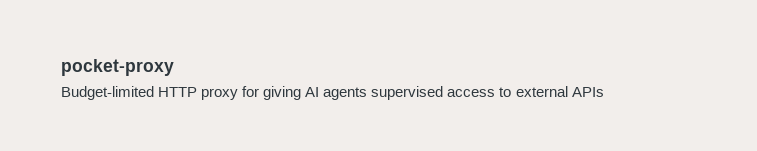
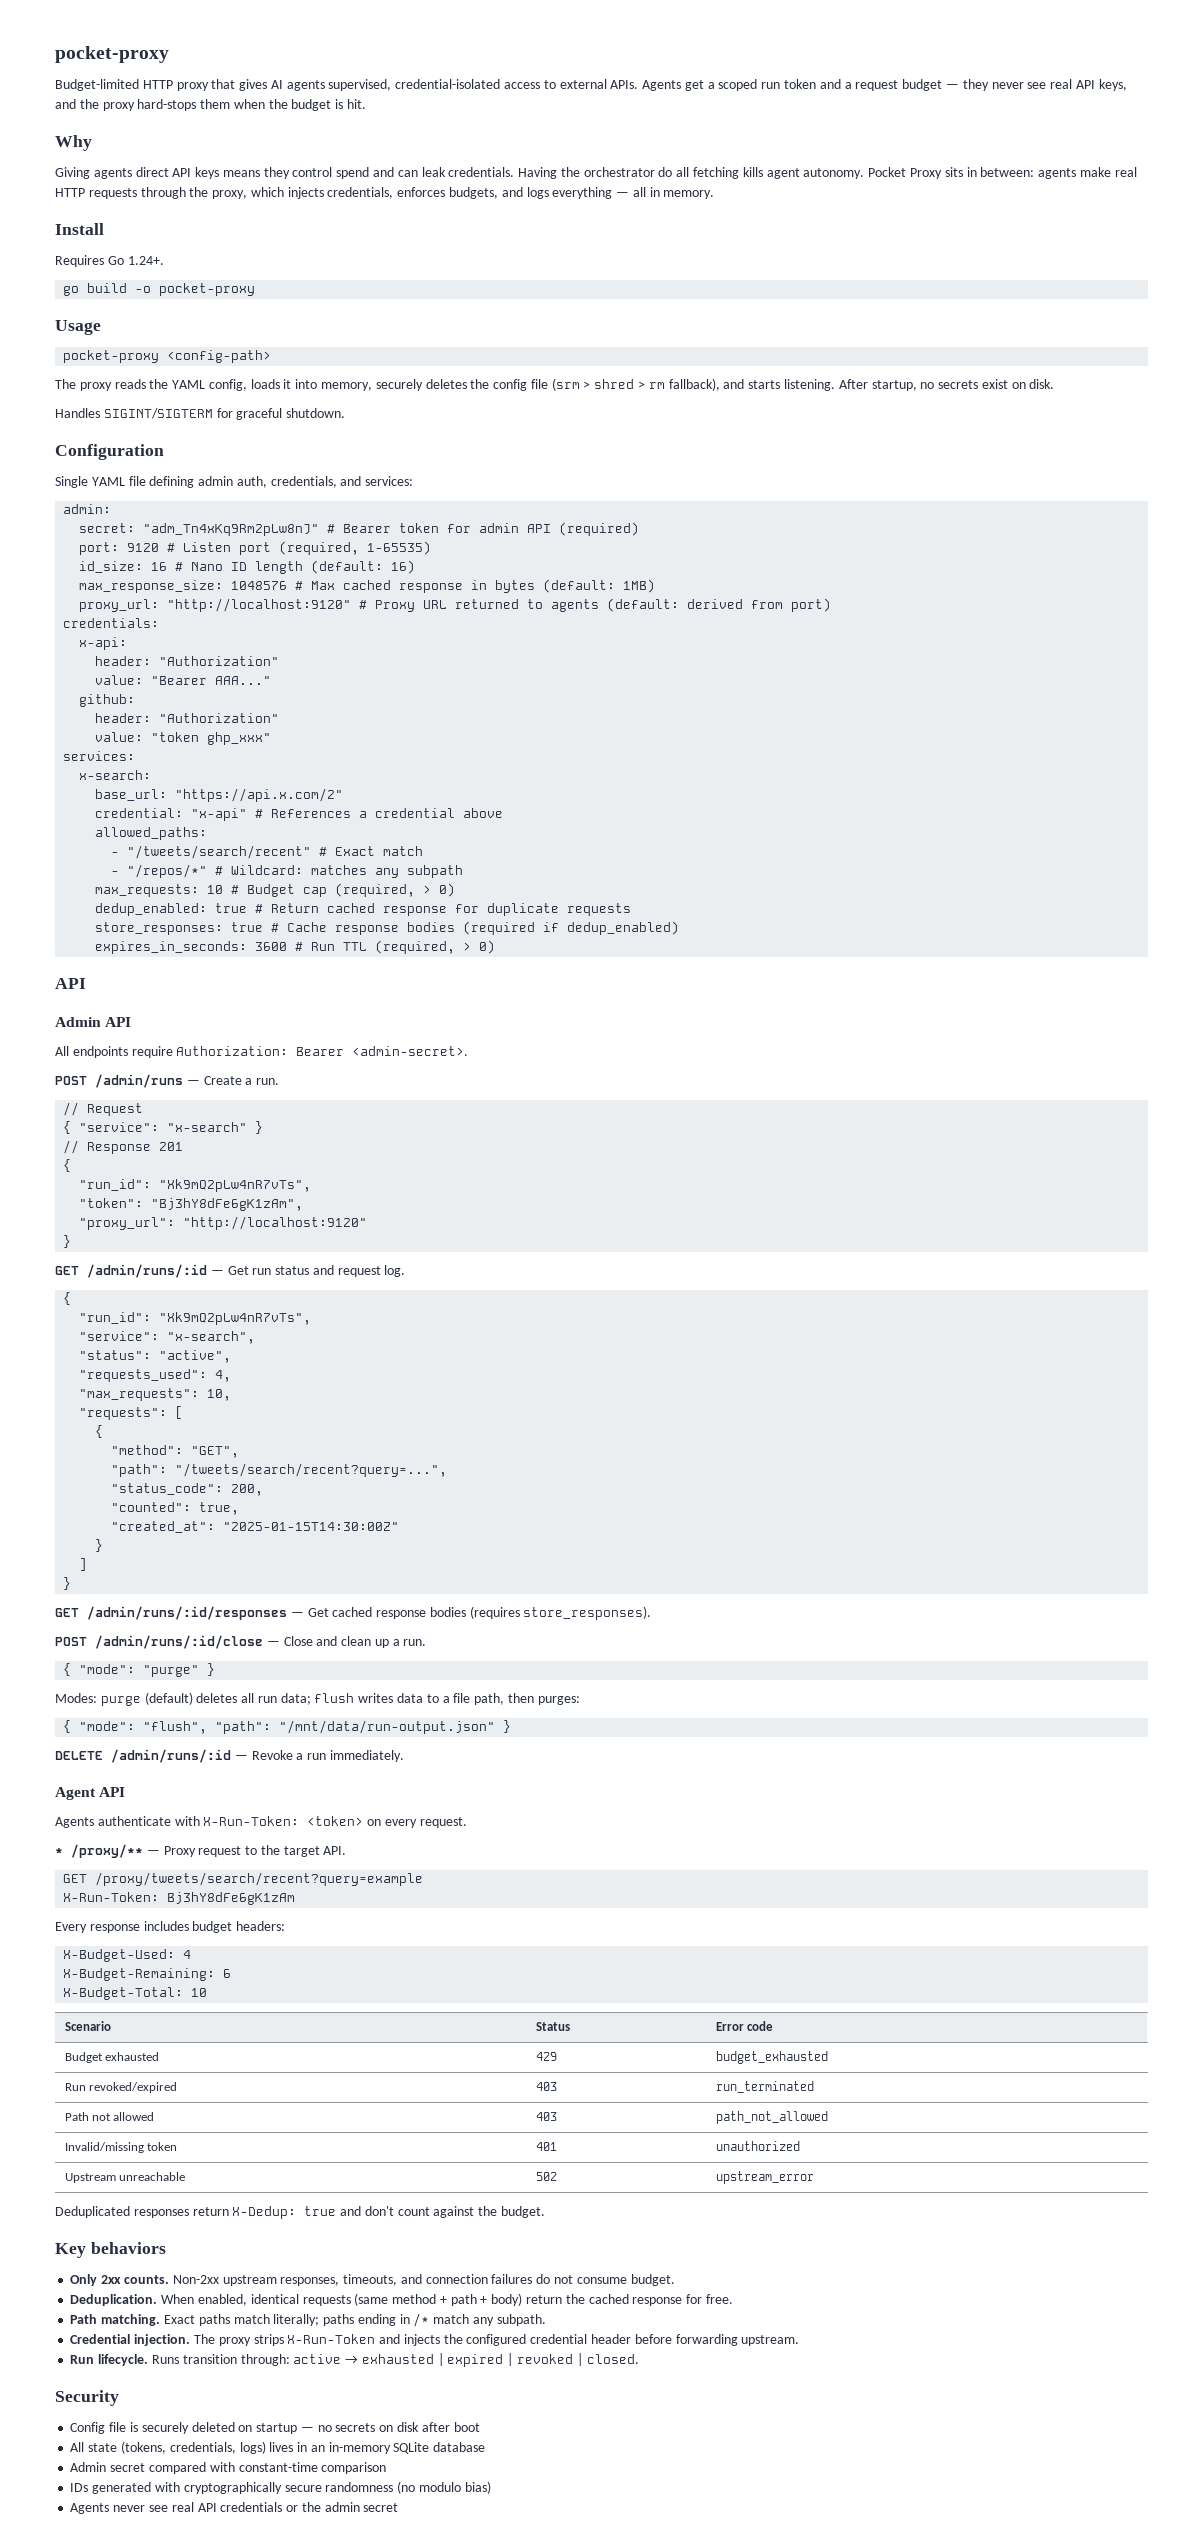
- Budget-limited HTTP proxy for giving AI agents supervised access to external APIs
+ Budget-limited HTTP proxy that gives AI agents supervised, credential-isolated access to external APIs. Agents get a scoped run token and a request budget — they never see real API keys, and the proxy hard-stops them when the budget is hit.
+ Why
+ Giving agents direct API keys means they control spend and can leak credentials. Having the orchestrator do all fetching kills agent autonomy. Pocket Proxy sits in between: agents make real HTTP requests through the proxy, which injects credentials, enforces budgets, and logs everything — all in memory.
+ Install
+ Requires Go 1.24+.
+ go build -o pocket-proxy
+ Usage
+ pocket-proxy <config-path>
+ The proxy reads the YAML config, loads it into memory, securely deletes the config file (srm > shred > rm fallback), and starts listening. After startup, no secrets exist on disk.
+ Handles SIGINT/SIGTERM for graceful shutdown.
+ Configuration
+ Single YAML file defining admin auth, credentials, and services:
+ admin:
+ secret: "adm_Tn4xKq9Rm2pLw8nJ" # Bearer token for admin API (required)
+ port: 9120 # Listen port (required, 1-65535)
+ id_size: 16 # Nano ID length (default: 16)
+ max_response_size: 1048576 # Max cached response in bytes (default: 1MB)
+ proxy_url: "http://localhost:9120" # Proxy URL returned to agents (default: derived from port)
+ credentials:
+ x-api:
+ header: "Authorization"
+ value: "Bearer AAA..."
+ github:
+ header: "Authorization"
+ value: "token ghp_xxx"
+ services:
+ x-search:
+ base_url: "https://api.x.com/2"
+ credential: "x-api" # References a credential above
+ allowed_paths:
+ - "/tweets/search/recent" # Exact match
+ - "/repos/*" # Wildcard: matches any subpath
+ max_requests: 10 # Budget cap (required, > 0)
+ dedup_enabled: true # Return cached response for duplicate requests
+ store_responses: true # Cache response bodies (required if dedup_enabled)
+ expires_in_seconds: 3600 # Run TTL (required, > 0)
+ API
+ Admin API
+ All endpoints require Authorization: Bearer <admin-secret>.
+ POST /admin/runs — Create a run.
+ // Request
+ { "service": "x-search" }
+ // Response 201
+ {
+ "run_id": "Xk9mQ2pLw4nR7vTs",
+ "token": "Bj3hY8dFe6gK1zAm",
+ "proxy_url": "http://localhost:9120"
+ }
+ GET /admin/runs/:id — Get run status and request log.
+ {
+ "run_id": "Xk9mQ2pLw4nR7vTs",
+ "service": "x-search",
+ "status": "active",
+ "requests_used": 4,
+ "max_requests": 10,
+ "requests": [
+ {
+ "method": "GET",
+ "path": "/tweets/search/recent?query=...",
+ "status_code": 200,
+ "counted": true,
+ "created_at": "2025-01-15T14:30:00Z"
+ }
+ ]
+ }
+ GET /admin/runs/:id/responses — Get cached response bodies (requires store_responses).
+ POST /admin/runs/:id/close — Close and clean up a run.
+ { "mode": "purge" }
+ Modes: purge (default) deletes all run data; flush writes data to a file path, then purges:
+ { "mode": "flush", "path": "/mnt/data/run-output.json" }
+ DELETE /admin/runs/:id — Revoke a run immediately.
+ Agent API
+ Agents authenticate with X-Run-Token: <token> on every request.
+ * /proxy/** — Proxy request to the target API.
+ GET /proxy/tweets/search/recent?query=example
+ X-Run-Token: Bj3hY8dFe6gK1zAm
+ Every response includes budget headers:
+ X-Budget-Used: 4
+ X-Budget-Remaining: 6
+ X-Budget-Total: 10
+ Scenario | Status | Error code
+ Budget exhausted | 429 | budget_exhausted
+ Run revoked/expired | 403 | run_terminated
+ Path not allowed | 403 | path_not_allowed
+ Invalid/missing token | 401 | unauthorized
+ Upstream unreachable | 502 | upstream_error
+ Deduplicated responses return X-Dedup: true and don't count against the budget.
+ Key behaviors
+ Only 2xx counts. Non-2xx upstream responses, timeouts, and connection failures do not consume budget.
+ Deduplication. When enabled, identical requests (same method + path + body) return the cached response for free.
+ Path matching. Exact paths match literally; paths ending in /* match any subpath.
+ Credential injection. The proxy strips X-Run-Token and injects the configured credential header before forwarding upstream.
+ Run lifecycle. Runs transition through: active → exhausted | expired | revoked | closed.
+ Security
+ Config file is securely deleted on startup — no secrets on disk after boot
+ All state (tokens, credentials, logs) lives in an in-memory SQLite database
+ Admin secret compared with constant-time comparison
+ IDs generated with cryptographically secure randomness (no modulo bias)
+ Agents never see real API credentials or the admin secret

